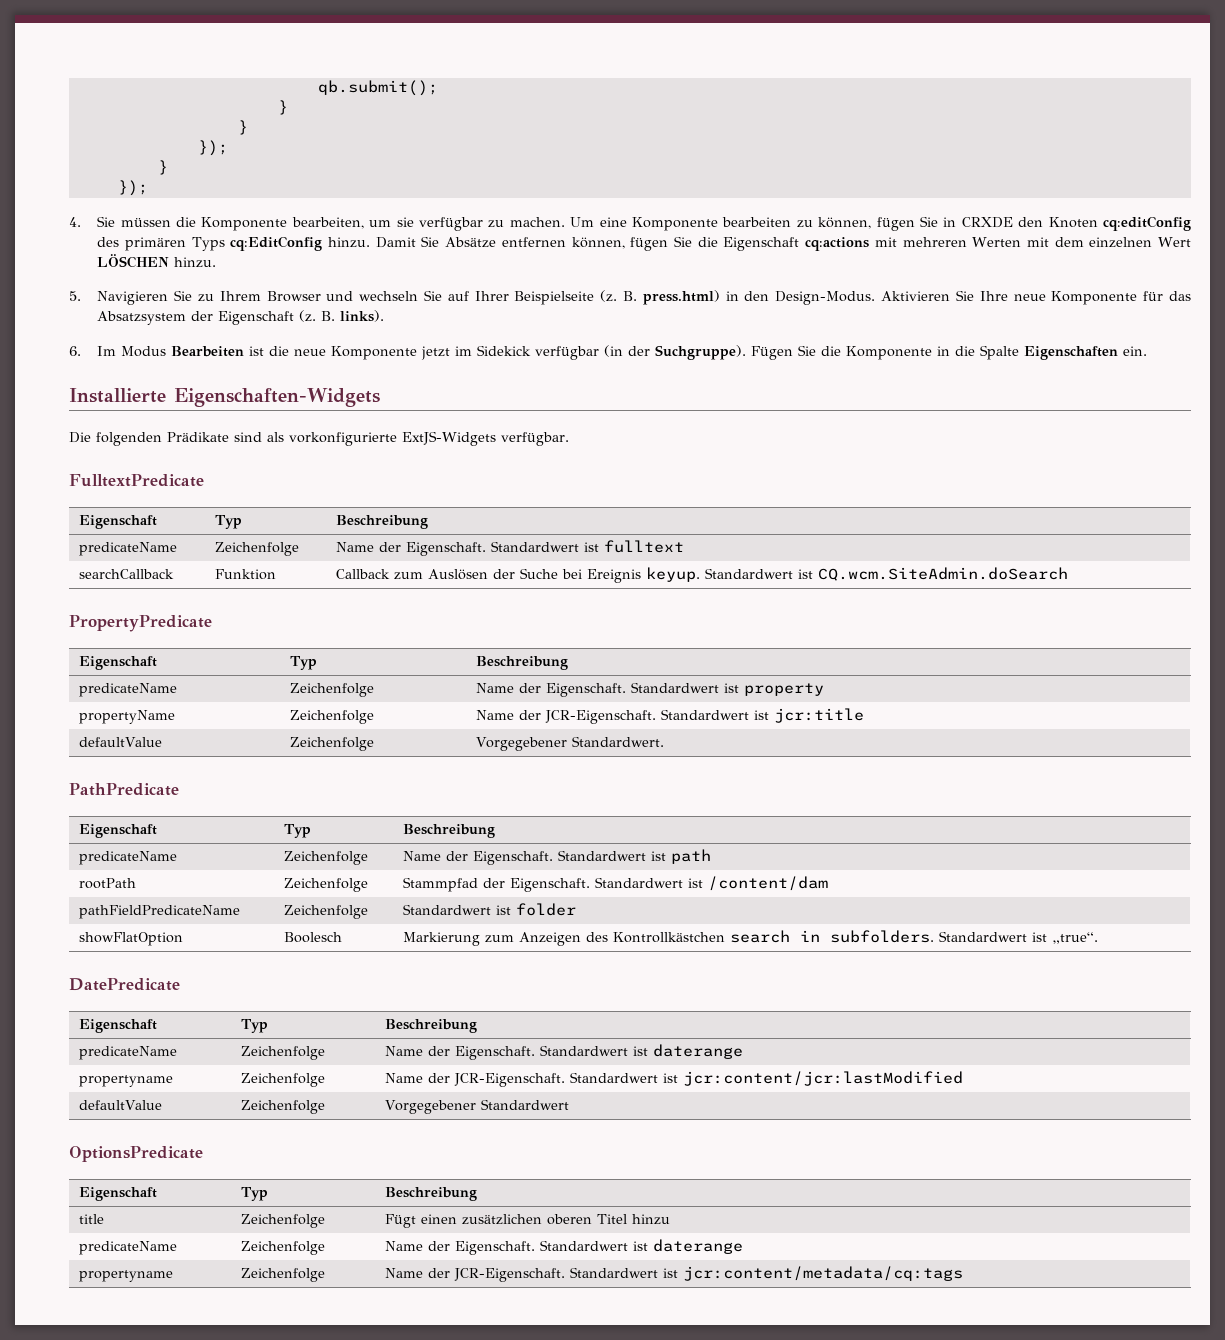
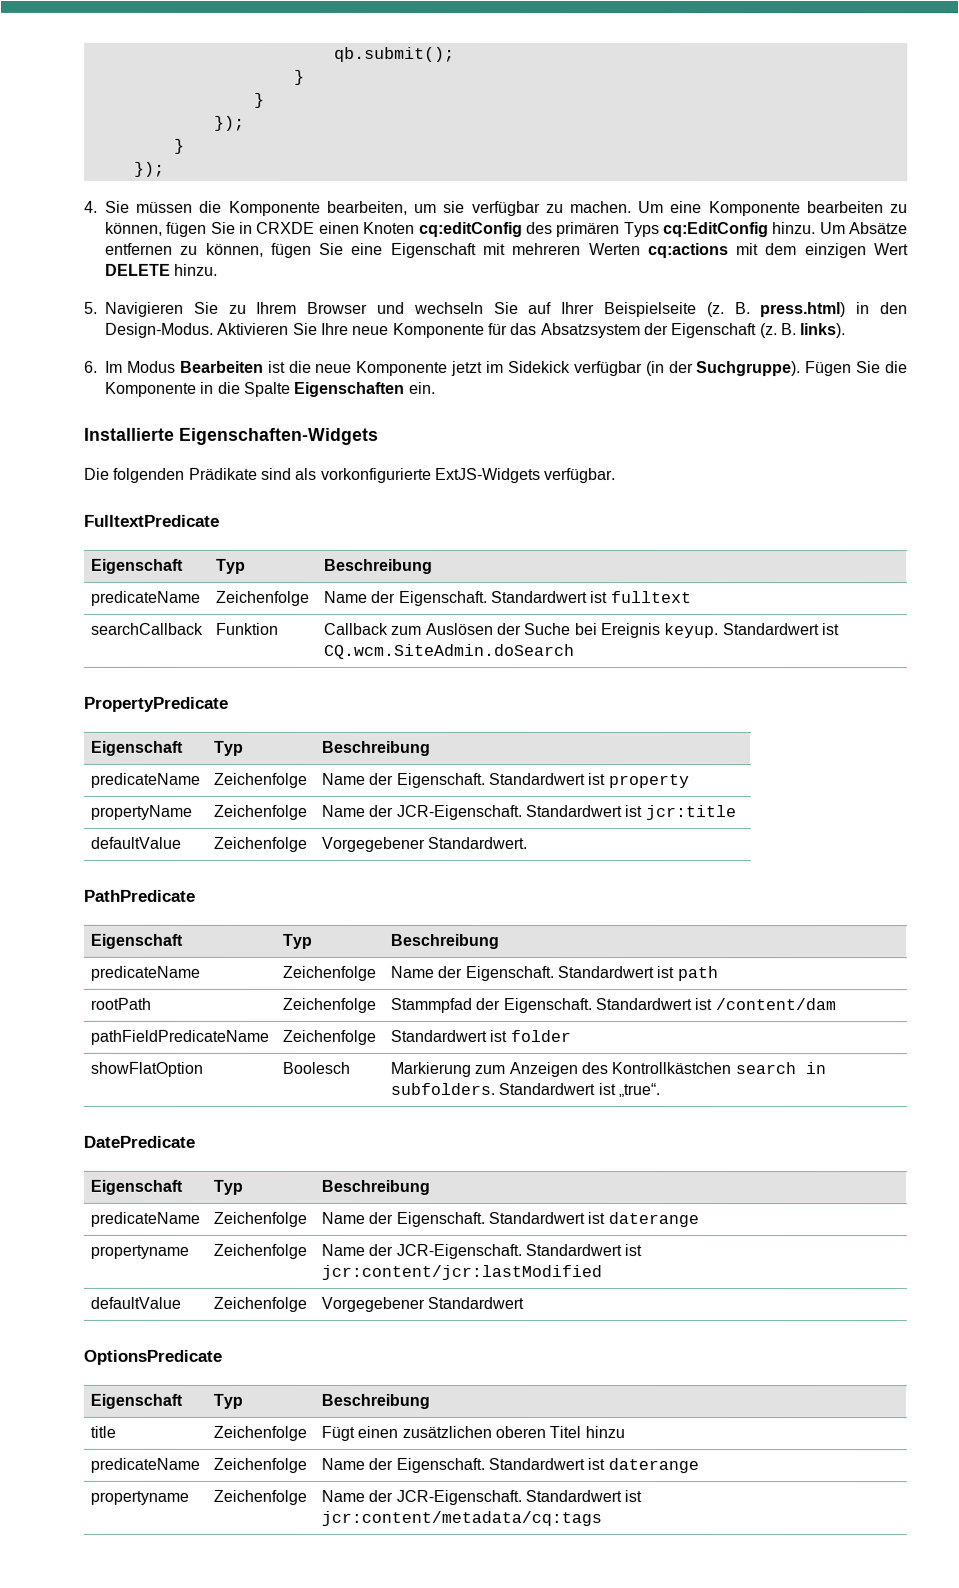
- Um eine Komponente bearbeiten zu können, fügen Sie in CRXDE den Knoten cq:editConfig des primären Typs cq:EditConfig hinzu.
+ Um eine Komponente bearbeiten zu können, fügen Sie in CRXDE einen Knoten cq:editConfig des primären Typs cq:EditConfig hinzu.
- Damit Sie Absätze entfernen können, fügen Sie die Eigenschaft cq:actions mit mehreren Werten mit dem einzelnen Wert LÖSCHEN hinzu.
+ Um Absätze entfernen zu können, fügen Sie eine Eigenschaft mit mehreren Werten cq:actions mit dem einzigen Wert DELETE hinzu.

